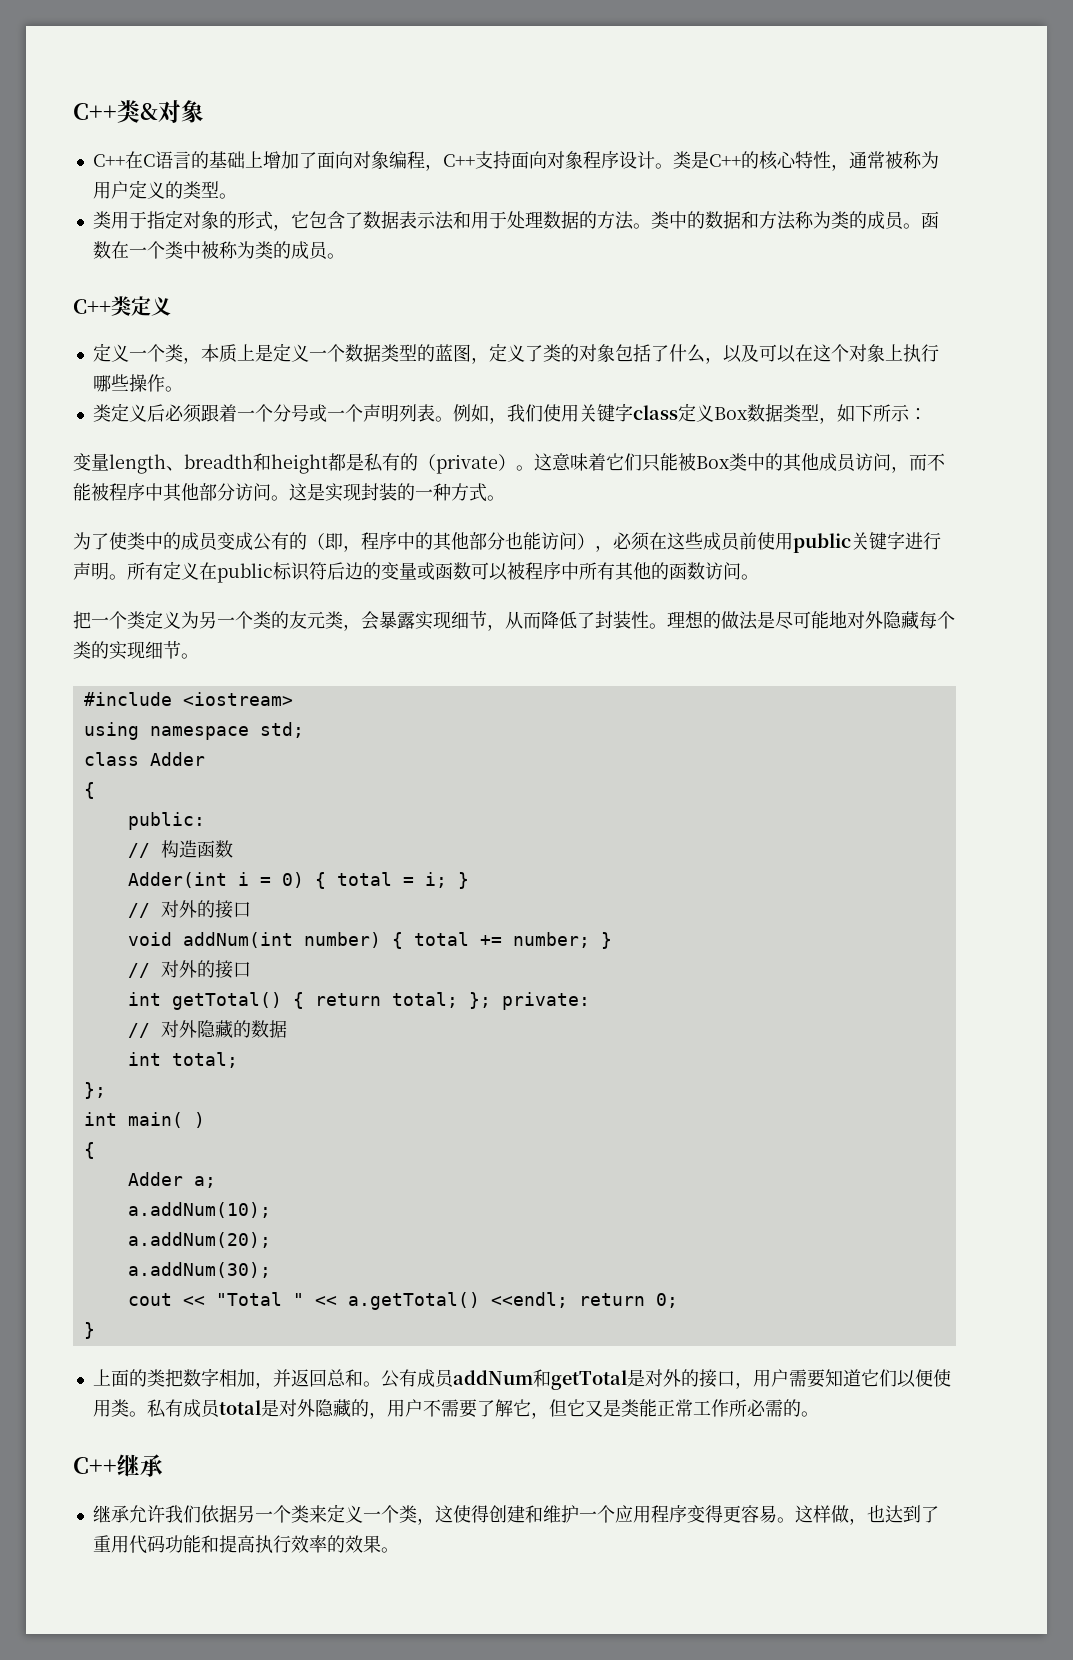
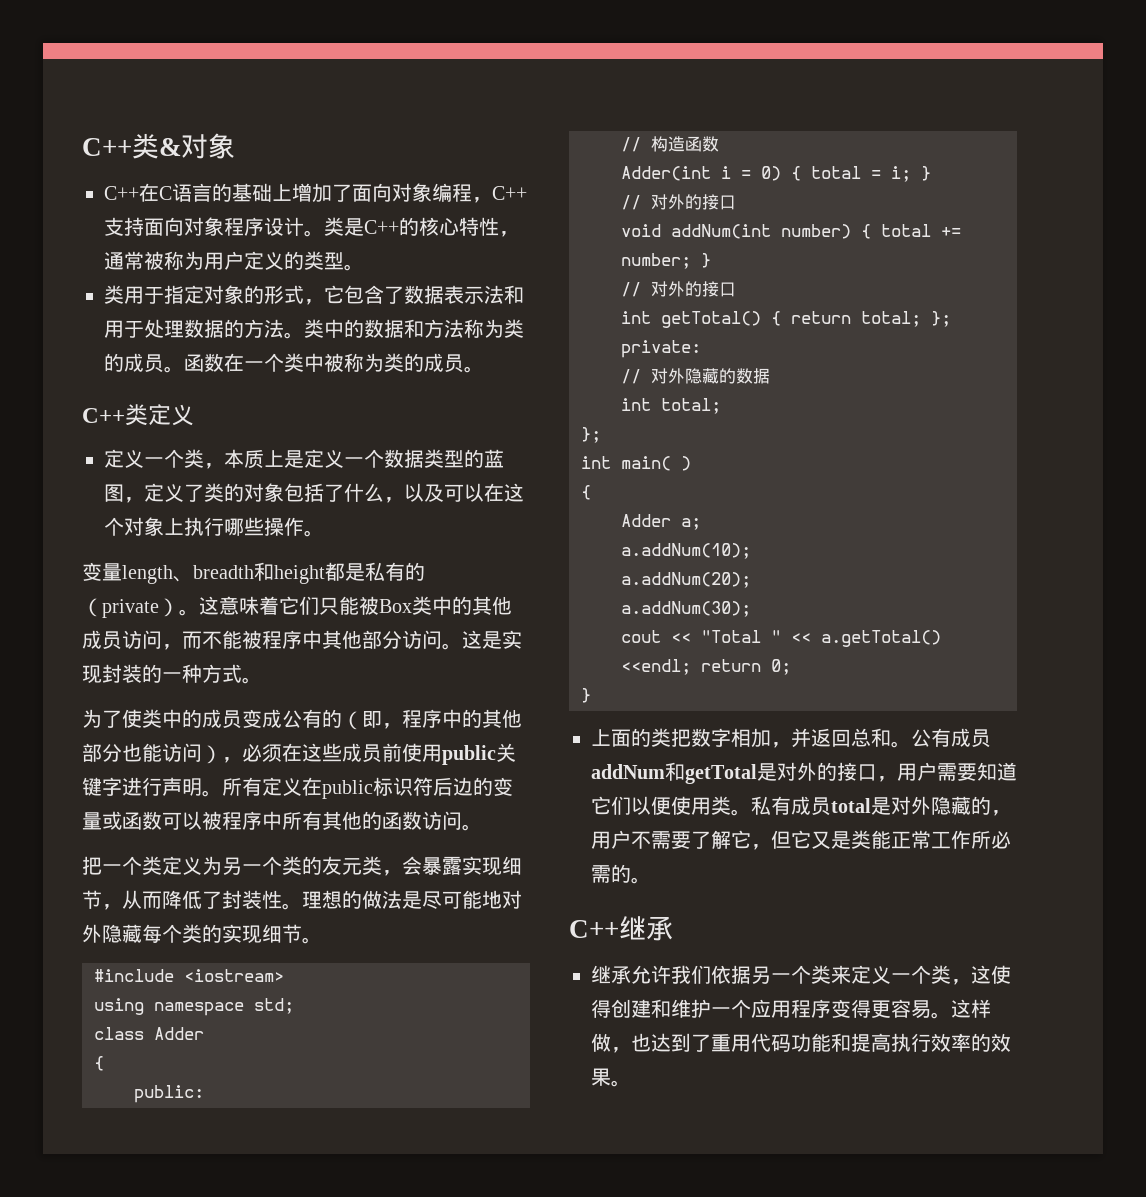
- 类定义后必须跟着一个分号或一个声明列表。例如，我们使用关键字class定义Box数据类型，如下所示：

